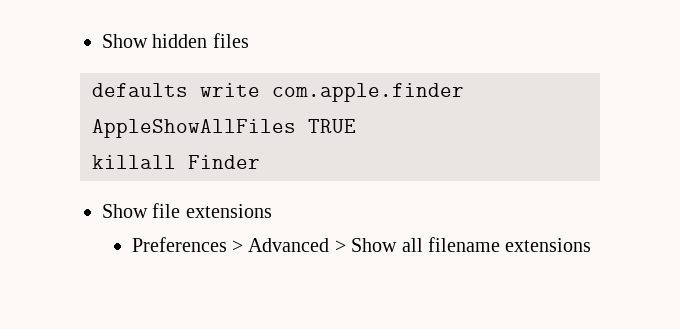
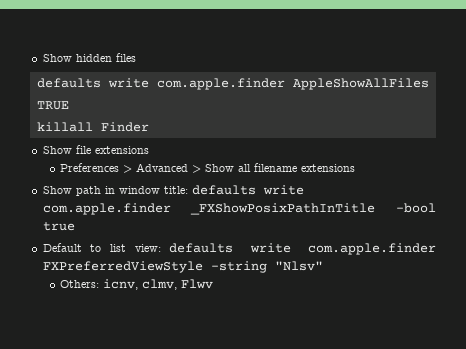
+ Show path in window title: defaults write com.apple.finder _FXShowPosixPathInTitle -bool true
+ Default to list view: defaults write com.apple.finder FXPreferredViewStyle -string "Nlsv"
+ Others: icnv, clmv, Flwv

